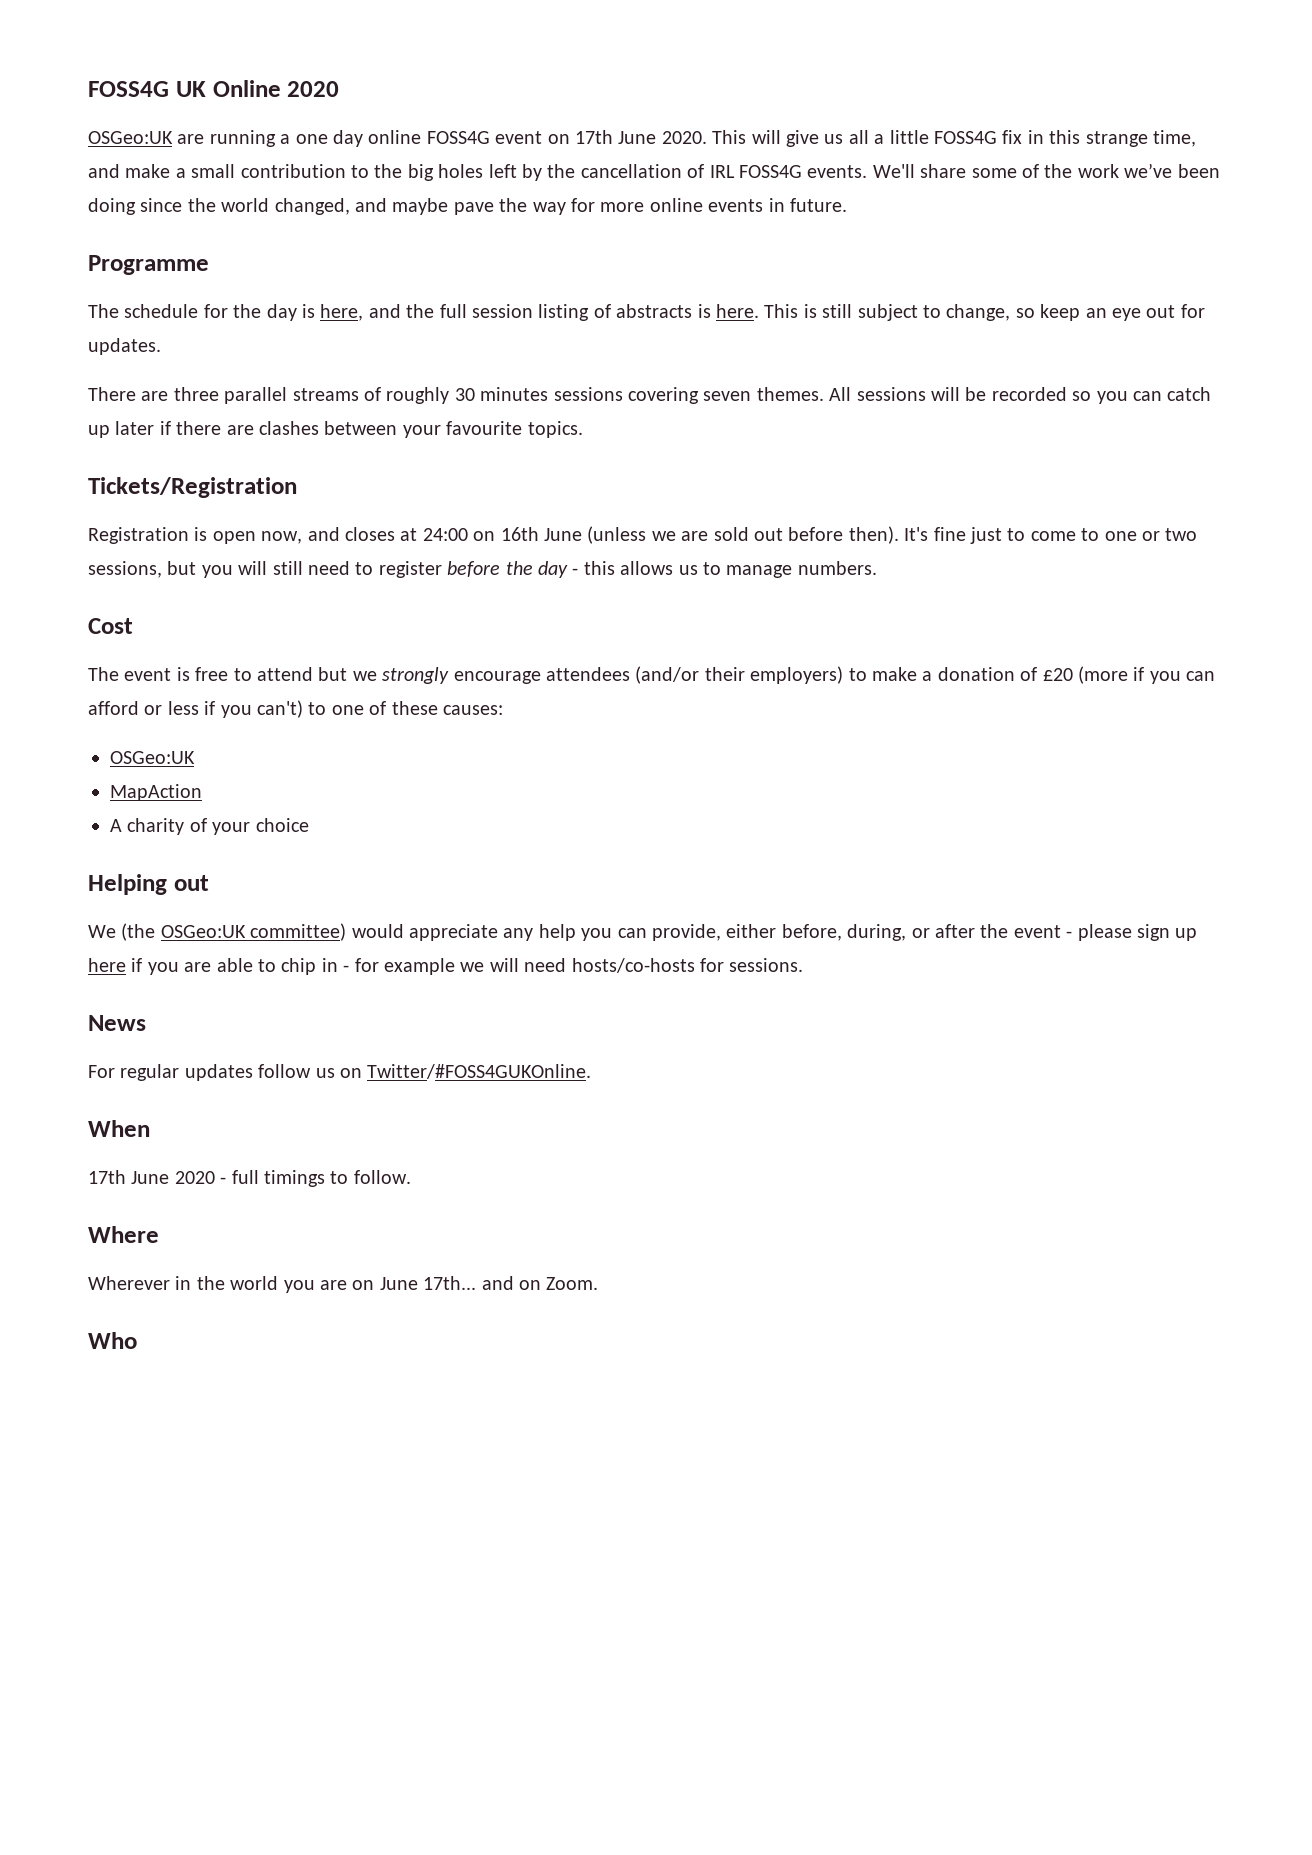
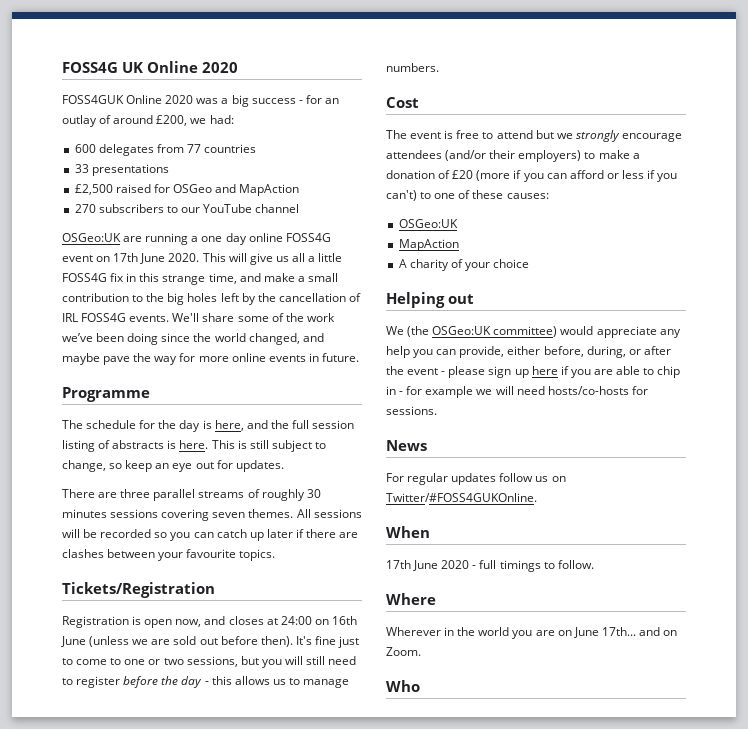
+ FOSS4GUK Online 2020 was a big success - for an outlay of around £200, we had:
+ 600 delegates from 77 countries
+ 33 presentations
+ £2,500 raised for OSGeo and MapAction
+ 270 subscribers to our YouTube channel

